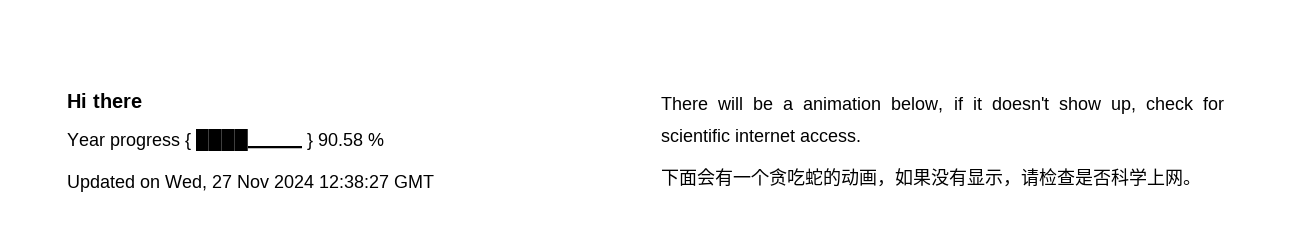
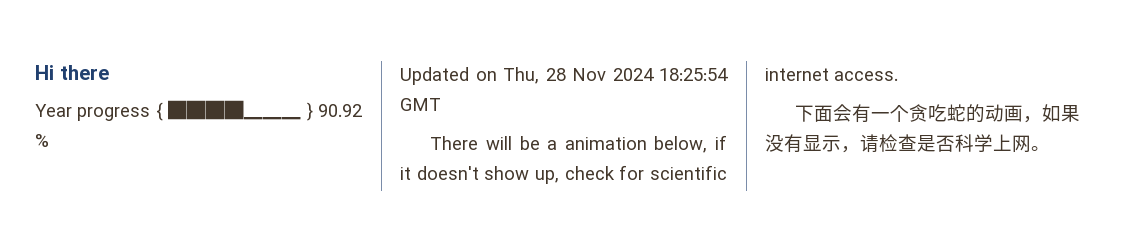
- Year progress { ████▁▁▁ } 90.58 %
+ Year progress { ████▁▁▁ } 90.92 %
- Updated on Wed, 27 Nov 2024 12:38:27 GMT
+ Updated on Thu, 28 Nov 2024 18:25:54 GMT

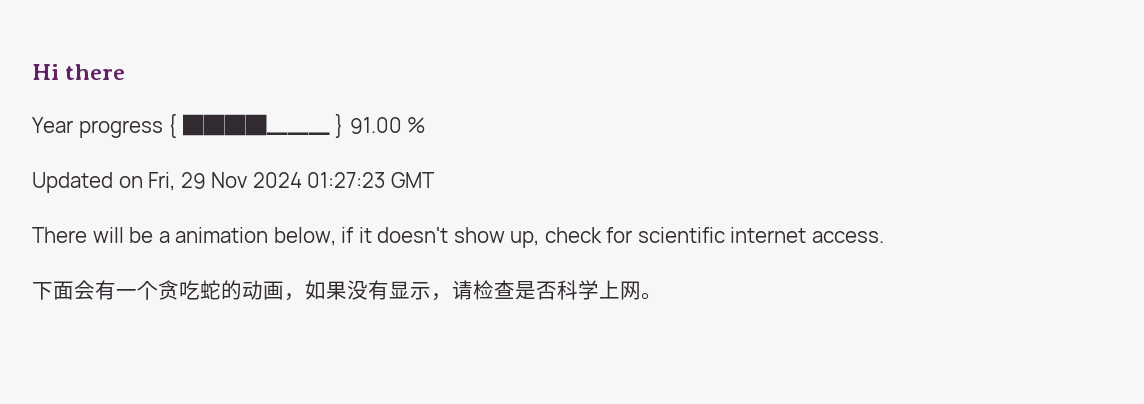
- Year progress { ████▁▁▁ } 90.92 %
+ Year progress { ████▁▁▁ } 91.00 %
- Updated on Thu, 28 Nov 2024 18:25:54 GMT
+ Updated on Fri, 29 Nov 2024 01:27:23 GMT

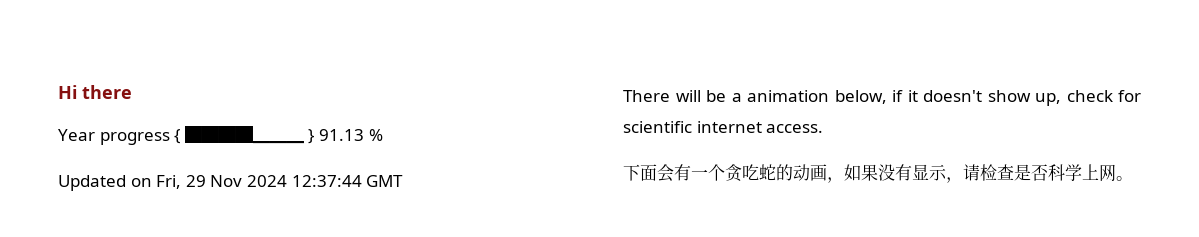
- Year progress { ████▁▁▁ } 91.00 %
+ Year progress { ████▁▁▁ } 91.13 %
- Updated on Fri, 29 Nov 2024 01:27:23 GMT
+ Updated on Fri, 29 Nov 2024 12:37:44 GMT

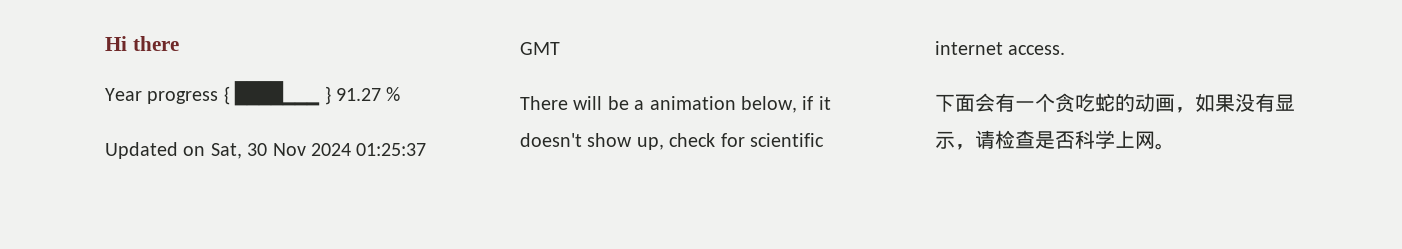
- Year progress { ████▁▁▁ } 91.13 %
+ Year progress { ████▁▁▁ } 91.27 %
- Updated on Fri, 29 Nov 2024 12:37:44 GMT
+ Updated on Sat, 30 Nov 2024 01:25:37 GMT

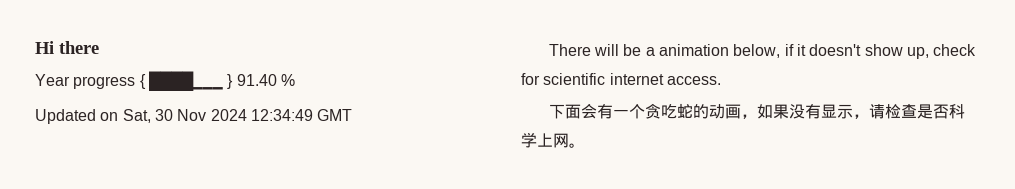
- Year progress { ████▁▁▁ } 91.27 %
+ Year progress { ████▁▁▁ } 91.40 %
- Updated on Sat, 30 Nov 2024 01:25:37 GMT
+ Updated on Sat, 30 Nov 2024 12:34:49 GMT

